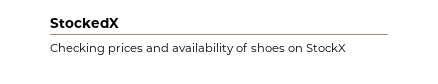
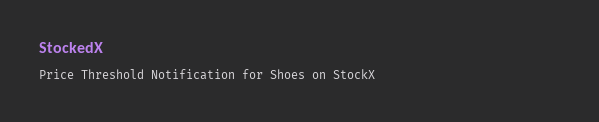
- Checking prices and availability of shoes on StockX
+ Price Threshold Notification for Shoes on StockX

